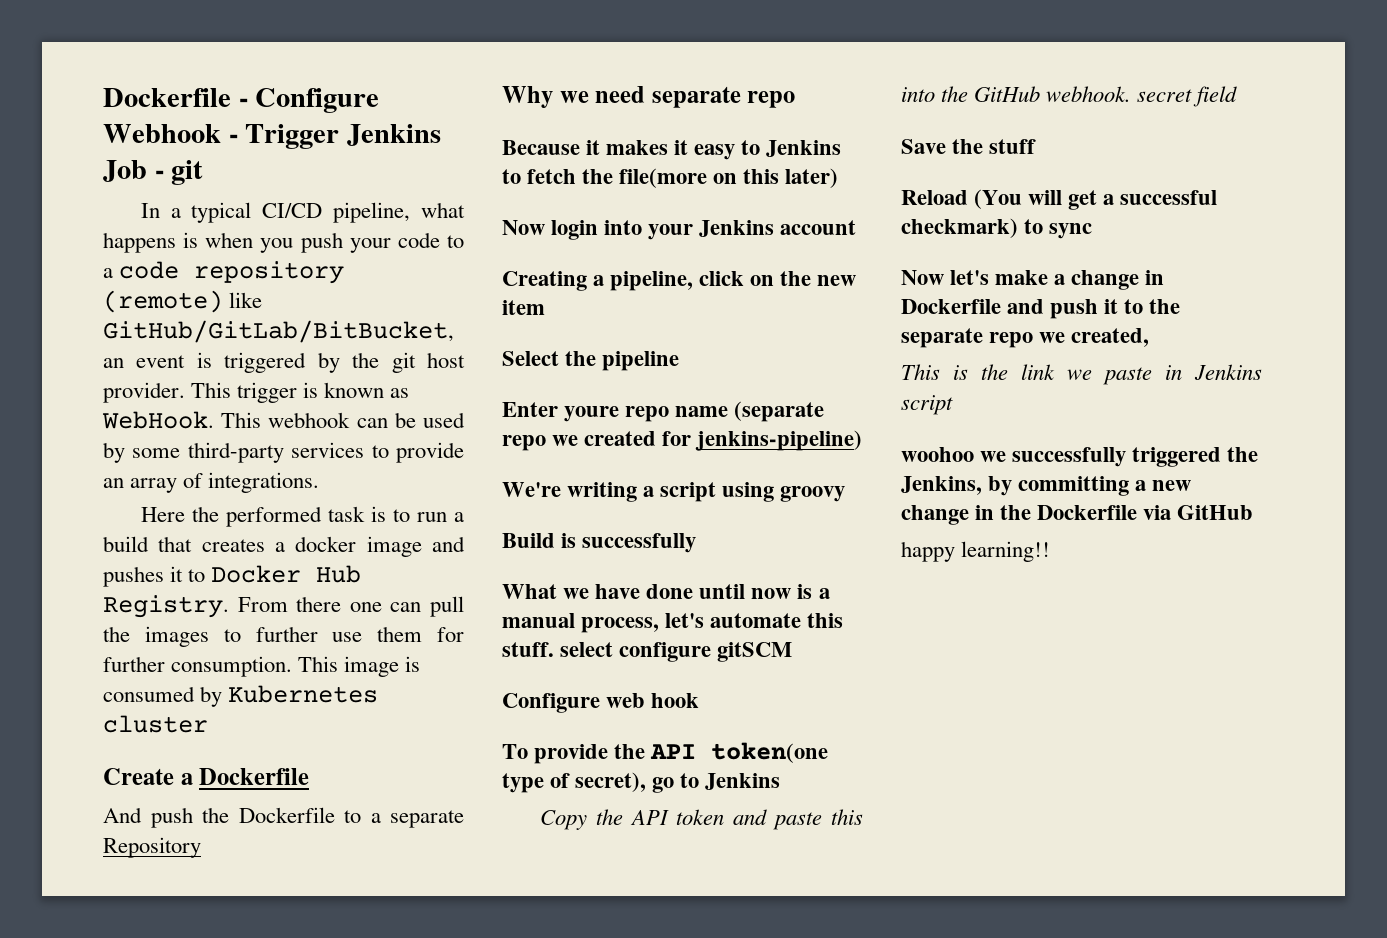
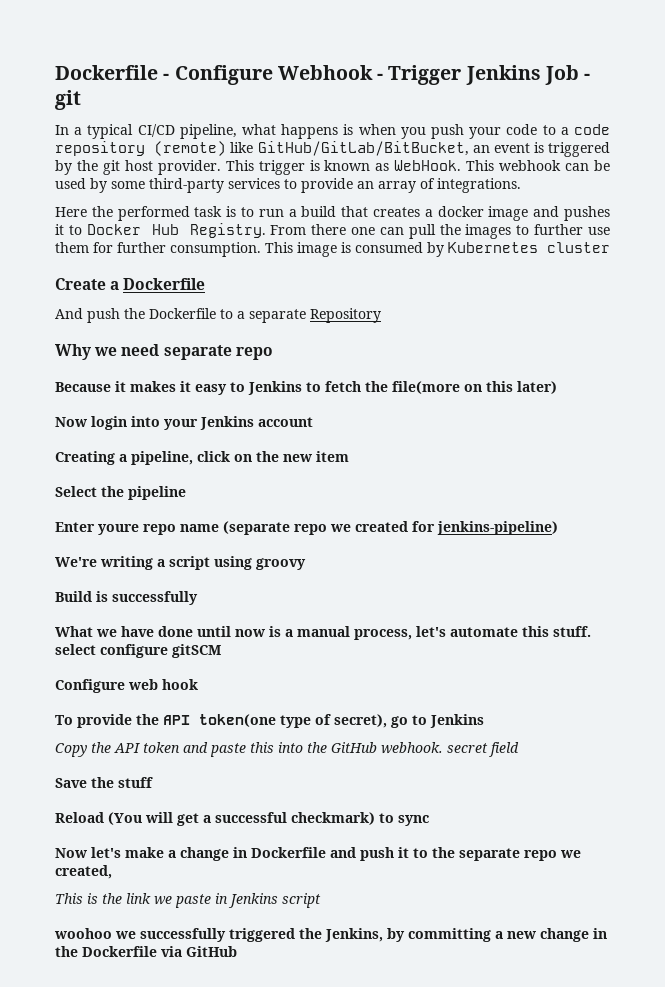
- happy learning!!

